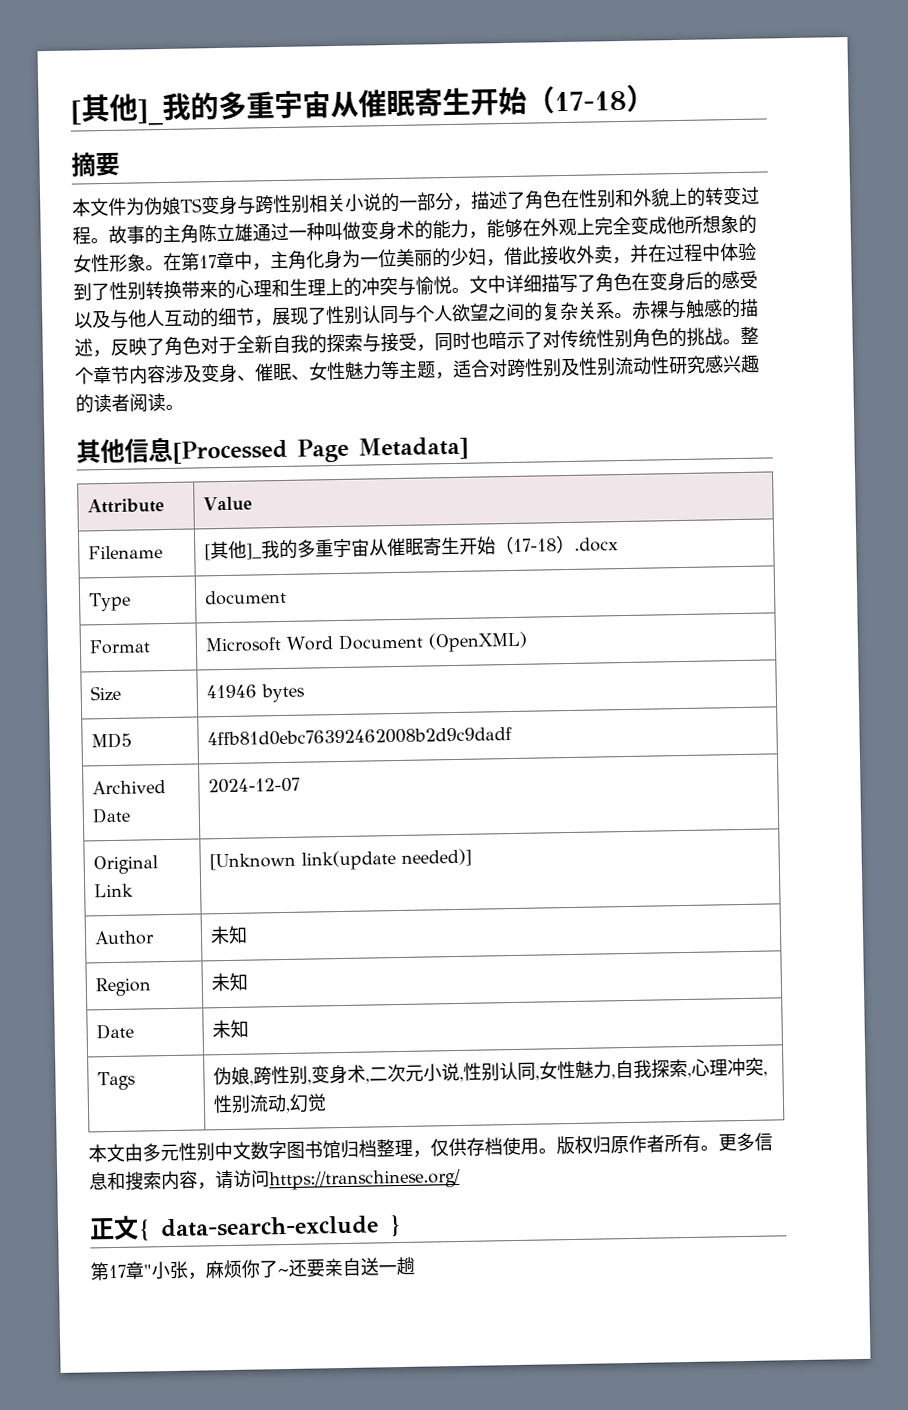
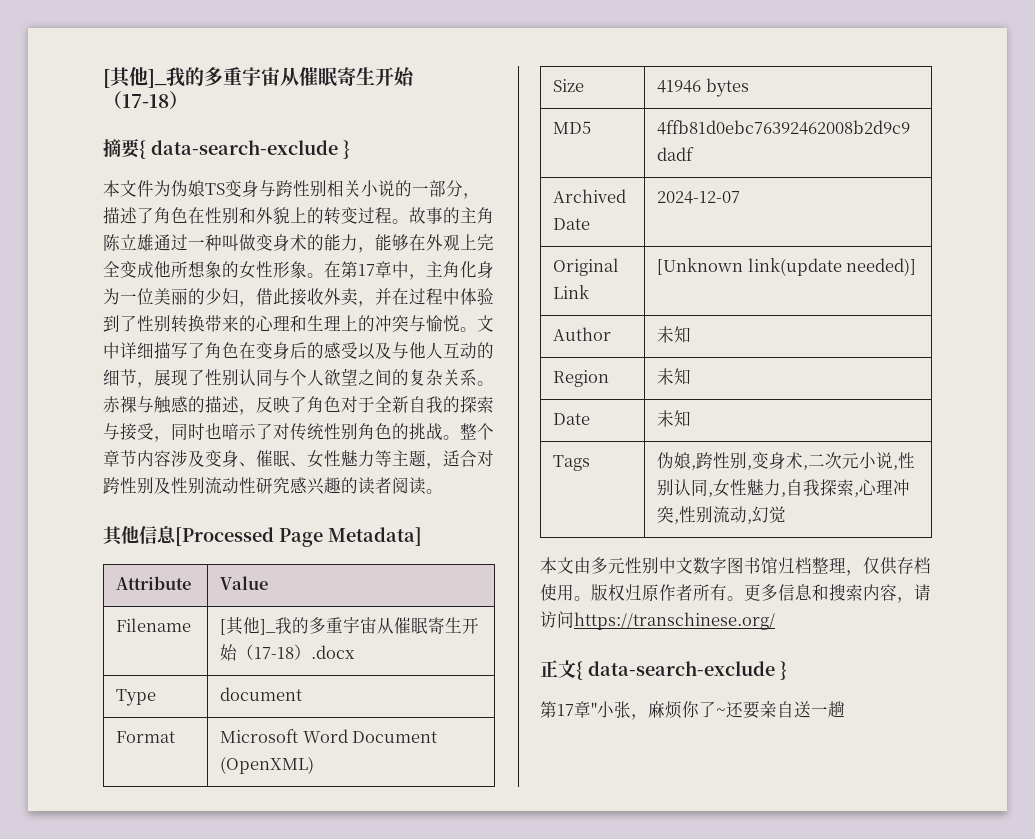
- 摘要
+ 摘要{ data-search-exclude }

